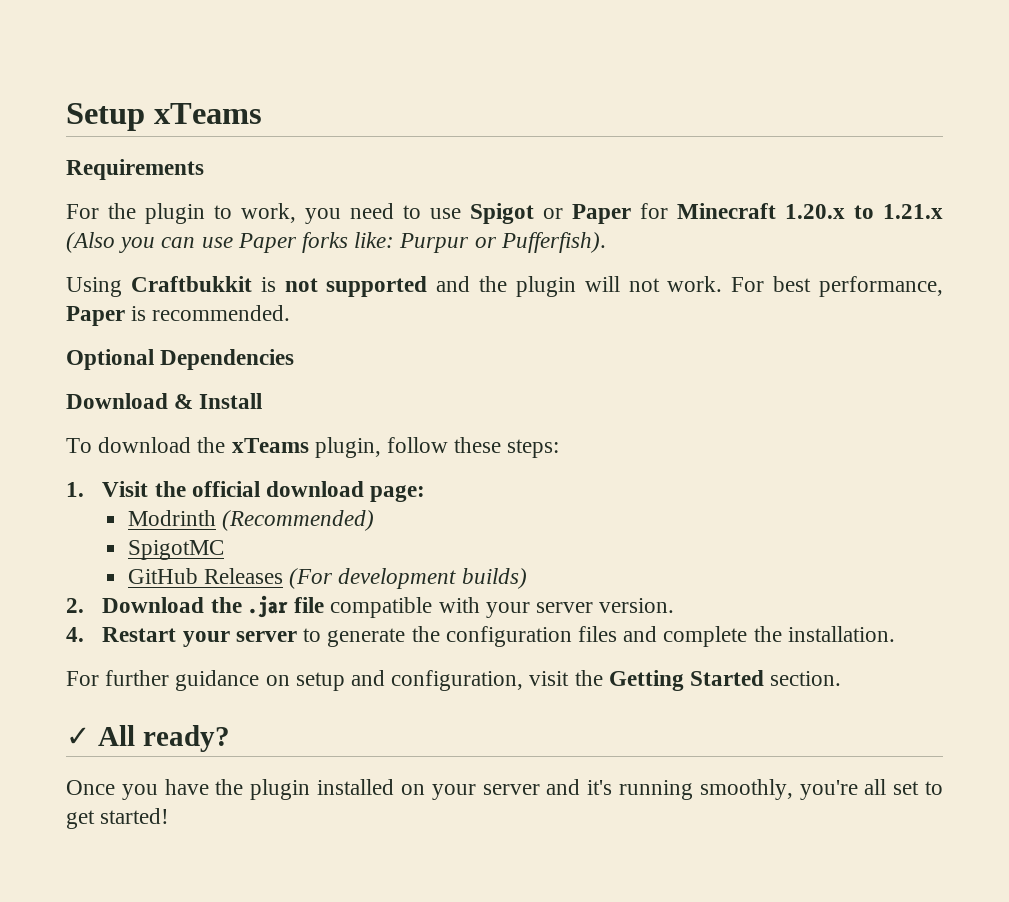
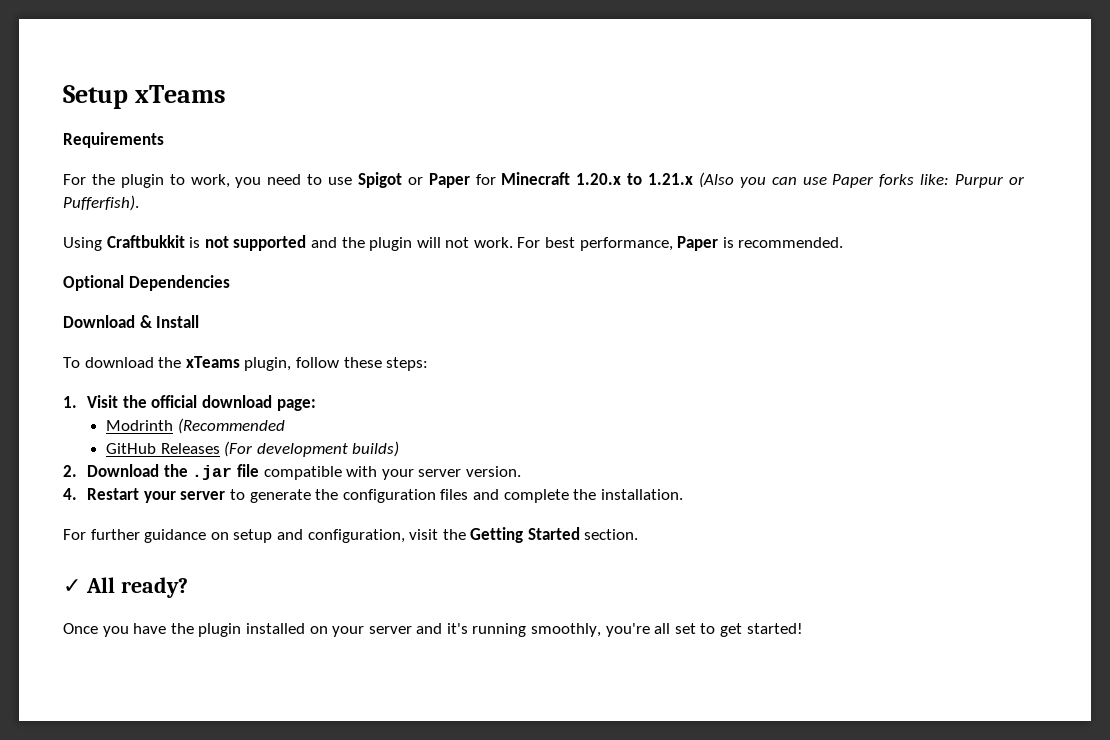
- Modrinth (Recommended)
- SpigotMC
+ Modrinth (Recommended

